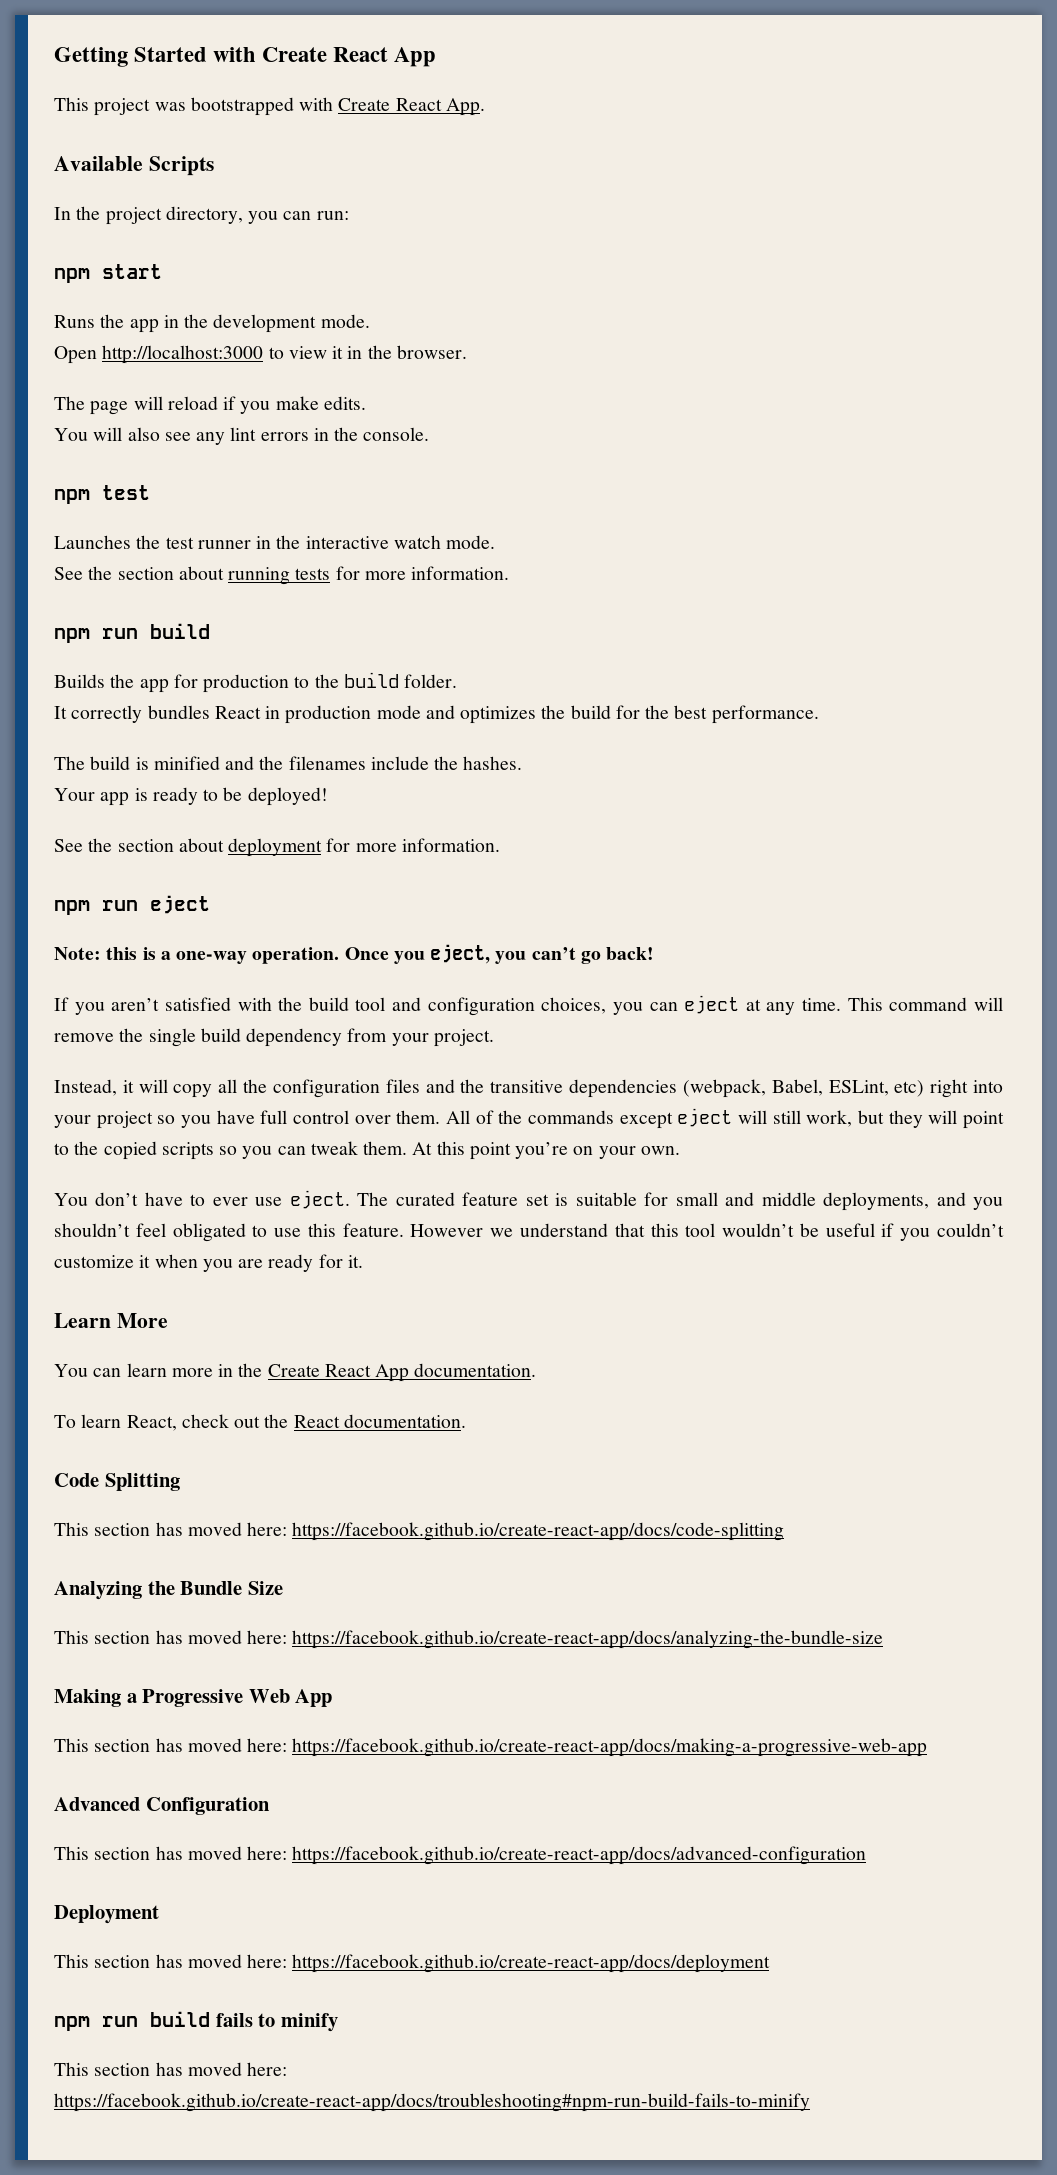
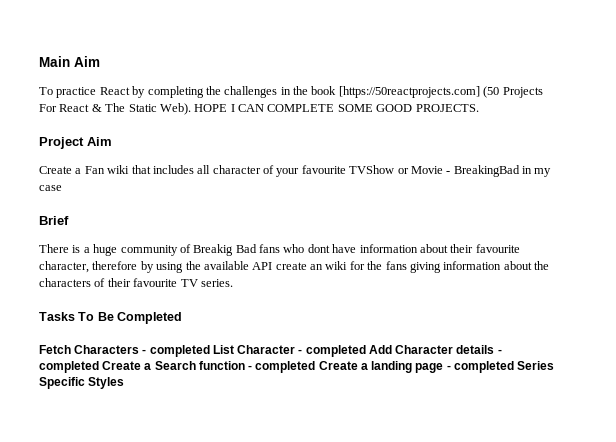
- Getting Started with Create React App
- This project was bootstrapped with Create React App.
- Available Scripts
- In the project directory, you can run:
- npm start
- Runs the app in the development mode.
- Open http://localhost:3000 to view it in the browser.
- The page will reload if you make edits.
- You will also see any lint errors in the console.
- npm test
- Launches the test runner in the interactive watch mode.
- See the section about running tests for more information.
- npm run build
- Builds the app for production to the build folder.
- It correctly bundles React in production mode and optimizes the build for the best performance.
- The build is minified and the filenames include the hashes.
- Your app is ready to be deployed!
- See the section about deployment for more information.
- npm run eject
- Note: this is a one-way operation. Once you eject, you can’t go back!
- If you aren’t satisfied with the build tool and configuration choices, you can eject at any time. This command will remove the single build dependency from your project.
- Instead, it will copy all the configuration files and the transitive dependencies (webpack, Babel, ESLint, etc) right into your project so you have full control over them. All of the commands except eject will still work, but they will point to the copied scripts so you can tweak them. At this point you’re on your own.
- You don’t have to ever use eject. The curated feature set is suitable for small and middle deployments, and you shouldn’t feel obligated to use this feature. However we understand that this tool wouldn’t be useful if you couldn’t customize it when you are ready for it.
- Learn More
- You can learn more in the Create React App documentation.
- To learn React, check out the React documentation.
- Code Splitting
- This section has moved here: https://facebook.github.io/create-react-app/docs/code-splitting
- Analyzing the Bundle Size
- This section has moved here: https://facebook.github.io/create-react-app/docs/analyzing-the-bundle-size
- Making a Progressive Web App
- This section has moved here: https://facebook.github.io/create-react-app/docs/making-a-progressive-web-app
- Advanced Configuration
- This section has moved here: https://facebook.github.io/create-react-app/docs/advanced-configuration
- Deployment
- This section has moved here: https://facebook.github.io/create-react-app/docs/deployment
- npm run build fails to minify
- This section has moved here: https://facebook.github.io/create-react-app/docs/troubleshooting#npm-run-build-fails-to-minify
+ Main Aim
+ To practice React by completing the challenges in the book [https://50reactprojects.com] (50 Projects For React & The Static Web). HOPE I CAN COMPLETE SOME GOOD PROJECTS.
+ Project Aim
+ Create a Fan wiki that includes all character of your favourite TVShow or Movie - BreakingBad in my case
+ Brief
+ There is a huge community of Breakig Bad fans who dont have information about their favourite character, therefore by using the available API create an wiki for the fans giving information about the characters of their favourite TV series.
+ Tasks To Be Completed
+ Fetch Characters - completed List Character - completed Add Character details - completed Create a Search function - completed Create a landing page - completed Series Specific Styles

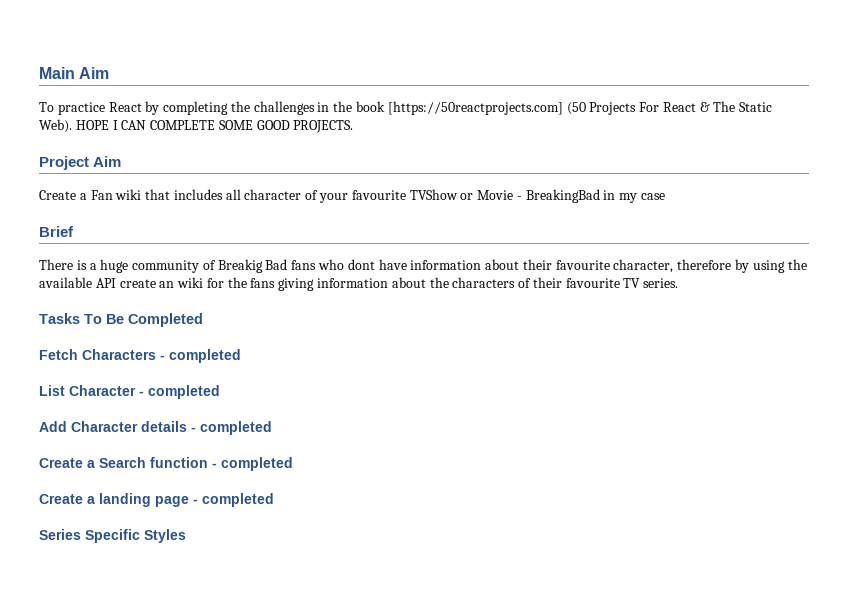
- Fetch Characters - completed List Character - completed Add Character details - completed Create a Search function - completed Create a landing page - completed Series Specific Styles
+ Fetch Characters - completed
+ List Character - completed
+ Add Character details - completed
+ Create a Search function - completed
+ Create a landing page - completed
+ Series Specific Styles

